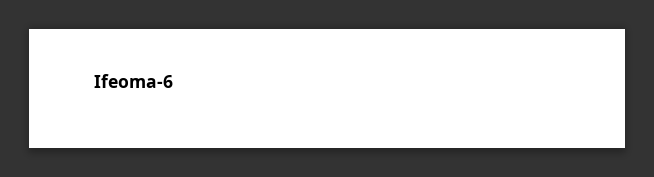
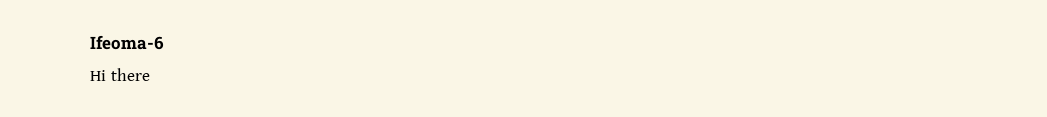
+ Hi there

